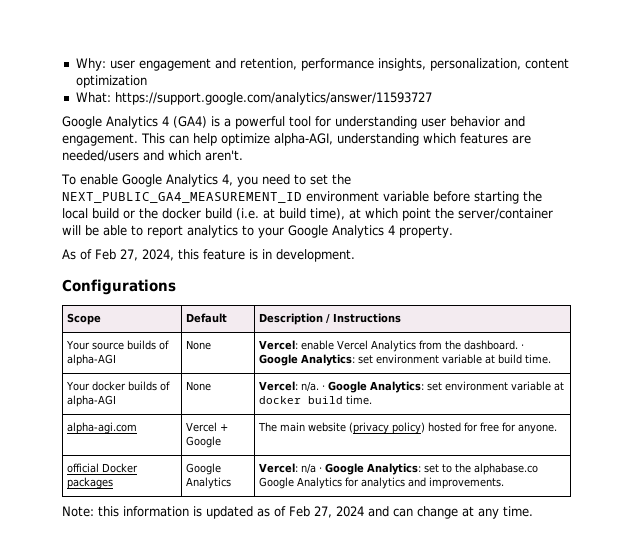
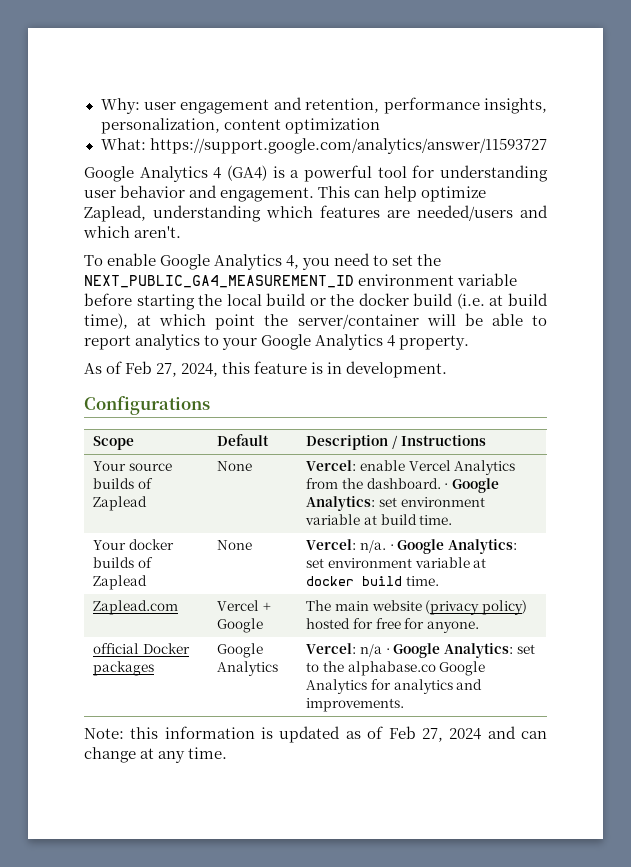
- This can help optimize alpha-AGI, understanding which features are needed/users and which aren't.
+ This can help optimize Zaplead, understanding which features are needed/users and which aren't.
- Your source builds of alpha-AGI | None | Vercel: enable Vercel Analytics from the dashboard. · Google Analytics: set environment variable at build time.
+ Your source builds of Zaplead | None | Vercel: enable Vercel Analytics from the dashboard. · Google Analytics: set environment variable at build time.
- Your docker builds of alpha-AGI | None | Vercel: n/a. · Google Analytics: set environment variable at docker build time.
+ Your docker builds of Zaplead | None | Vercel: n/a. · Google Analytics: set environment variable at docker build time.
- alpha-agi.com | Vercel + Google | The main website (privacy policy) hosted for free for anyone.
+ Zaplead.com | Vercel + Google | The main website (privacy policy) hosted for free for anyone.

